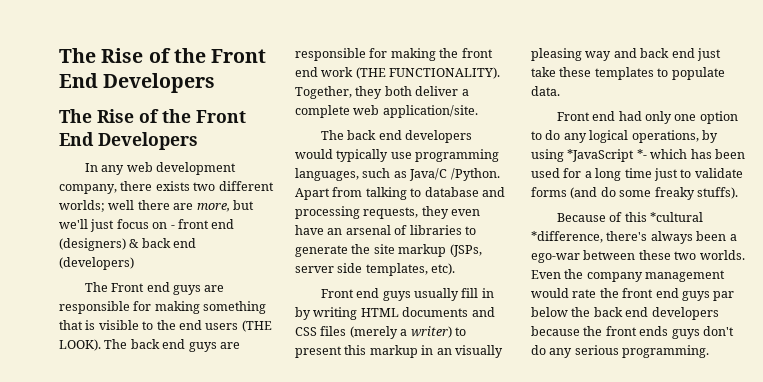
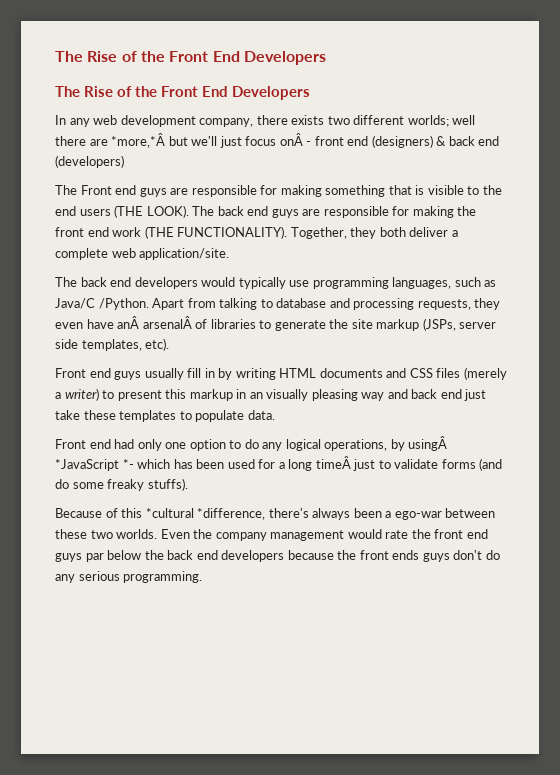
- In any web development company, there exists two different worlds; well there are more, but we'll just focus on - front end (designers) & back end (developers)
+ In any web development company, there exists two different worlds; well there are *more,*Â but we'll just focus onÂ - front end (designers) & back end (developers)
- Apart from talking to database and processing requests, they even have an arsenal of libraries to generate the site markup (JSPs, server side templates, etc).
+ Apart from talking to database and processing requests, they even have anÂ arsenalÂ of libraries to generate the site markup (JSPs, server side templates, etc).
- Front end had only one option to do any logical operations, by using *JavaScript *- which has been used for a long time just to validate forms (and do some freaky stuffs).
+ Front end had only one option to do any logical operations, by usingÂ *JavaScript *- which has been used for a long timeÂ just to validate forms (and do some freaky stuffs).

